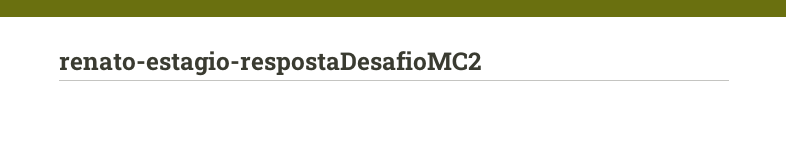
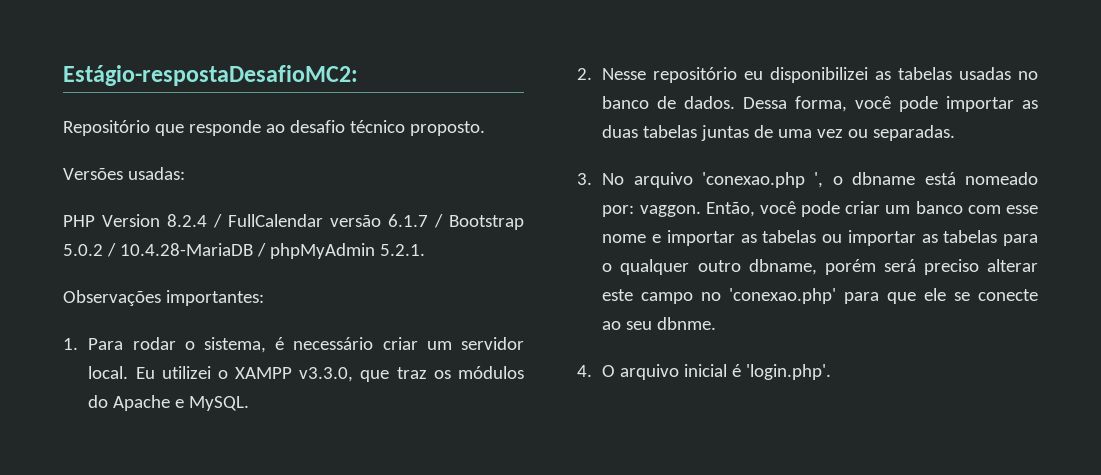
- renato-estagio-respostaDesafioMC2
+ Estágio-respostaDesafioMC2:
+ Repositório que responde ao desafio técnico proposto.
+ Versões usadas:
+ PHP Version 8.2.4 / FullCalendar versão 6.1.7 / Bootstrap 5.0.2 / 10.4.28-MariaDB / phpMyAdmin 5.2.1.
+ Observações importantes:
+ 1. Para rodar o sistema, é necessário criar um servidor local. Eu utilizei o XAMPP v3.3.0, que traz os módulos do Apache e MySQL.
+ 2. Nesse repositório eu disponibilizei as tabelas usadas no banco de dados. Dessa forma, você pode importar as duas tabelas juntas de uma vez ou separadas.
+ 3. No arquivo 'conexao.php ', o dbname está nomeado por: vaggon. Então, você pode criar um banco com esse nome e importar as tabelas ou importar as tabelas para o qualquer outro dbname, porém será preciso alterar este campo no 'conexao.php' para que ele se conecte ao seu dbnme.
+ 4. O arquivo inicial é 'login.php'.

